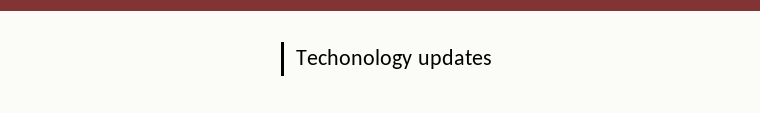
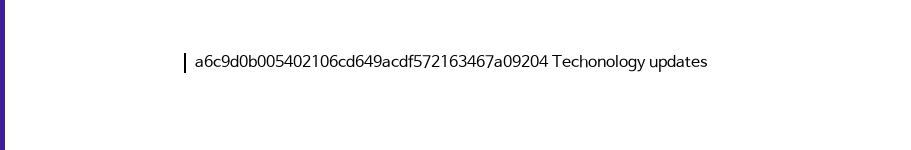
- Techonology updates
+ a6c9d0b005402106cd649acdf572163467a09204 Techonology updates

